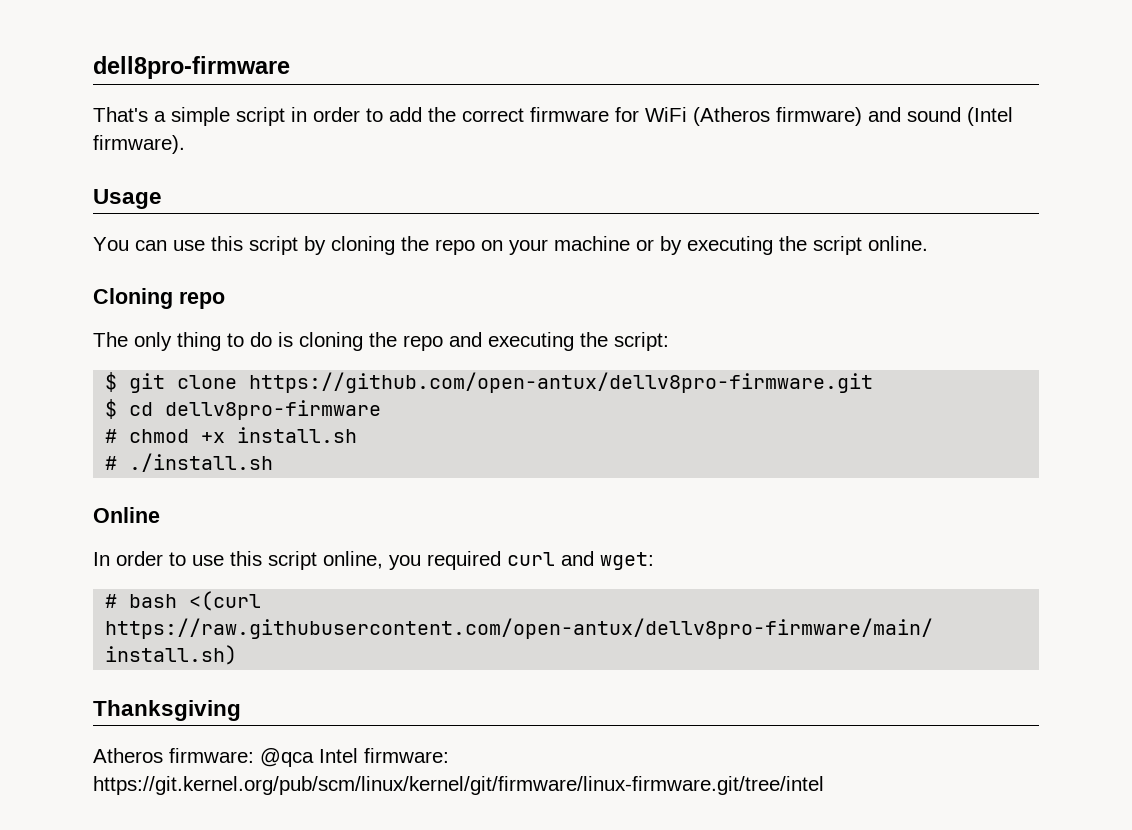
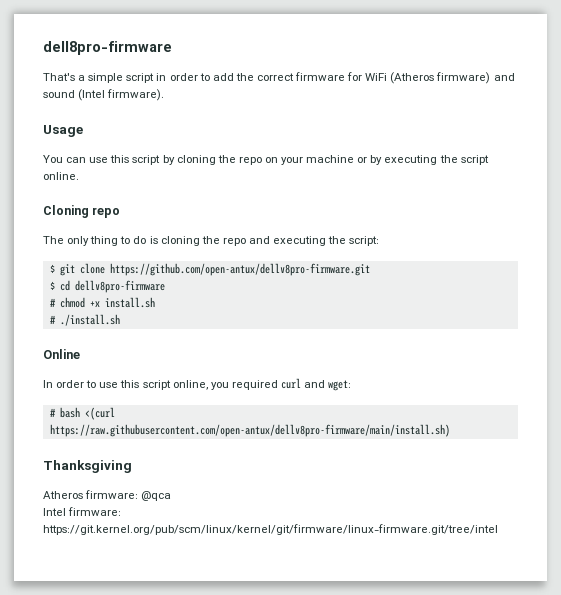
- Atheros firmware: @qca Intel firmware: https://git.kernel.org/pub/scm/linux/kernel/git/firmware/linux-firmware.git/tree/intel
+ Atheros firmware: @qca
+ Intel firmware: https://git.kernel.org/pub/scm/linux/kernel/git/firmware/linux-firmware.git/tree/intel

